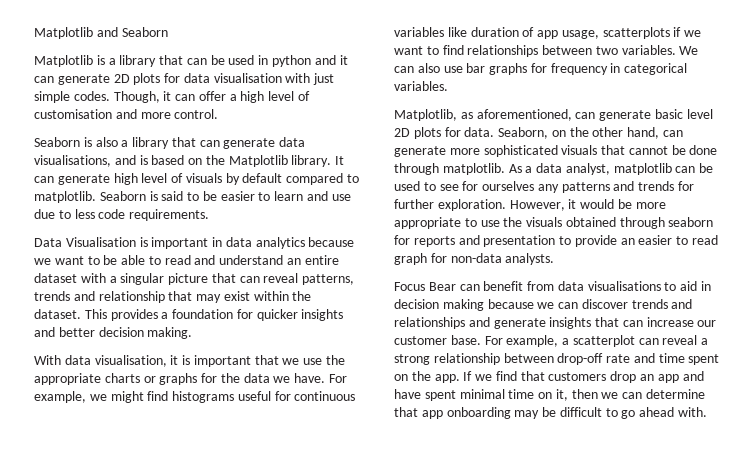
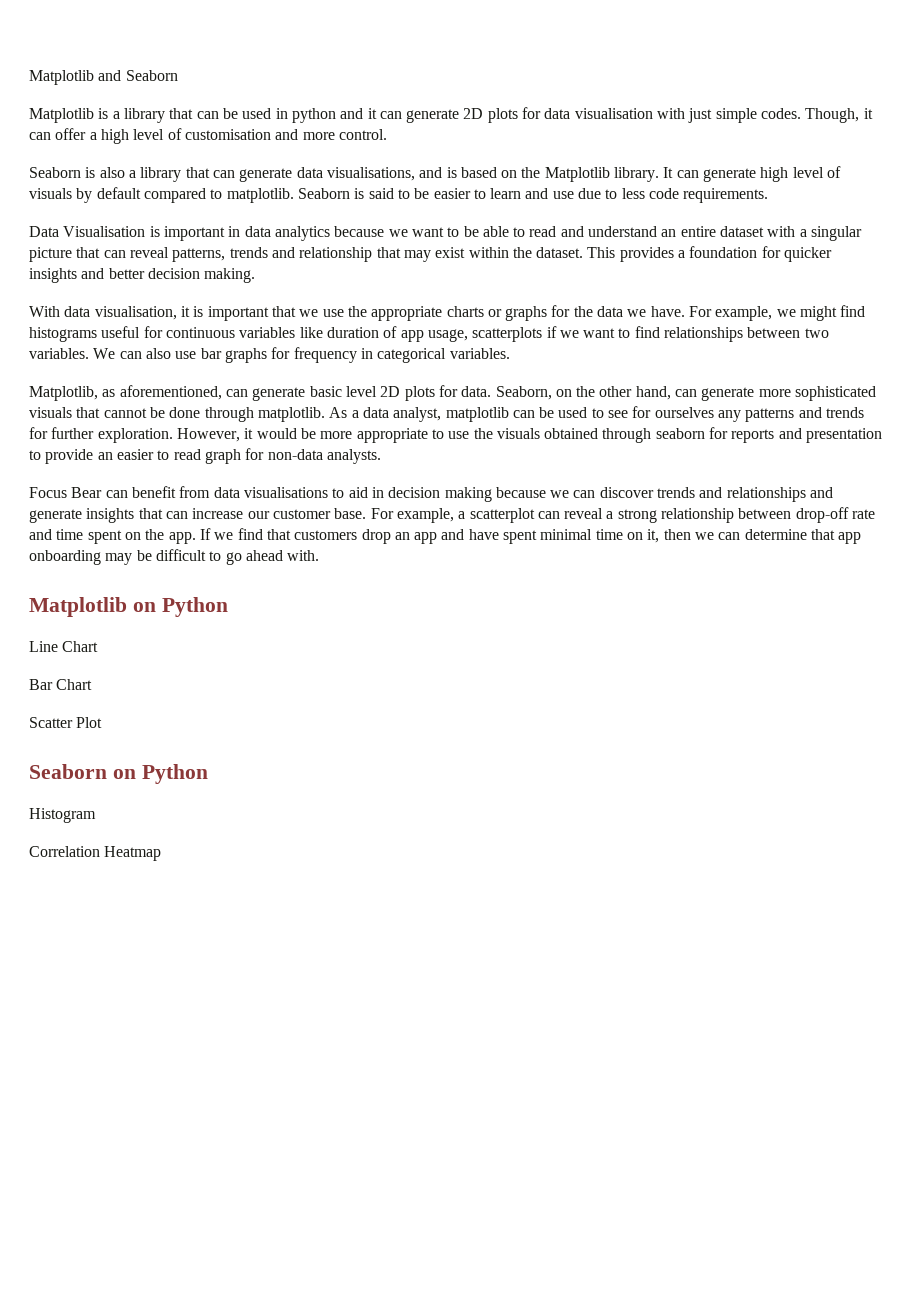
+ Matplotlib on Python
+ Line Chart
+ Bar Chart
+ Scatter Plot
+ Seaborn on Python
+ Histogram
+ Correlation Heatmap

